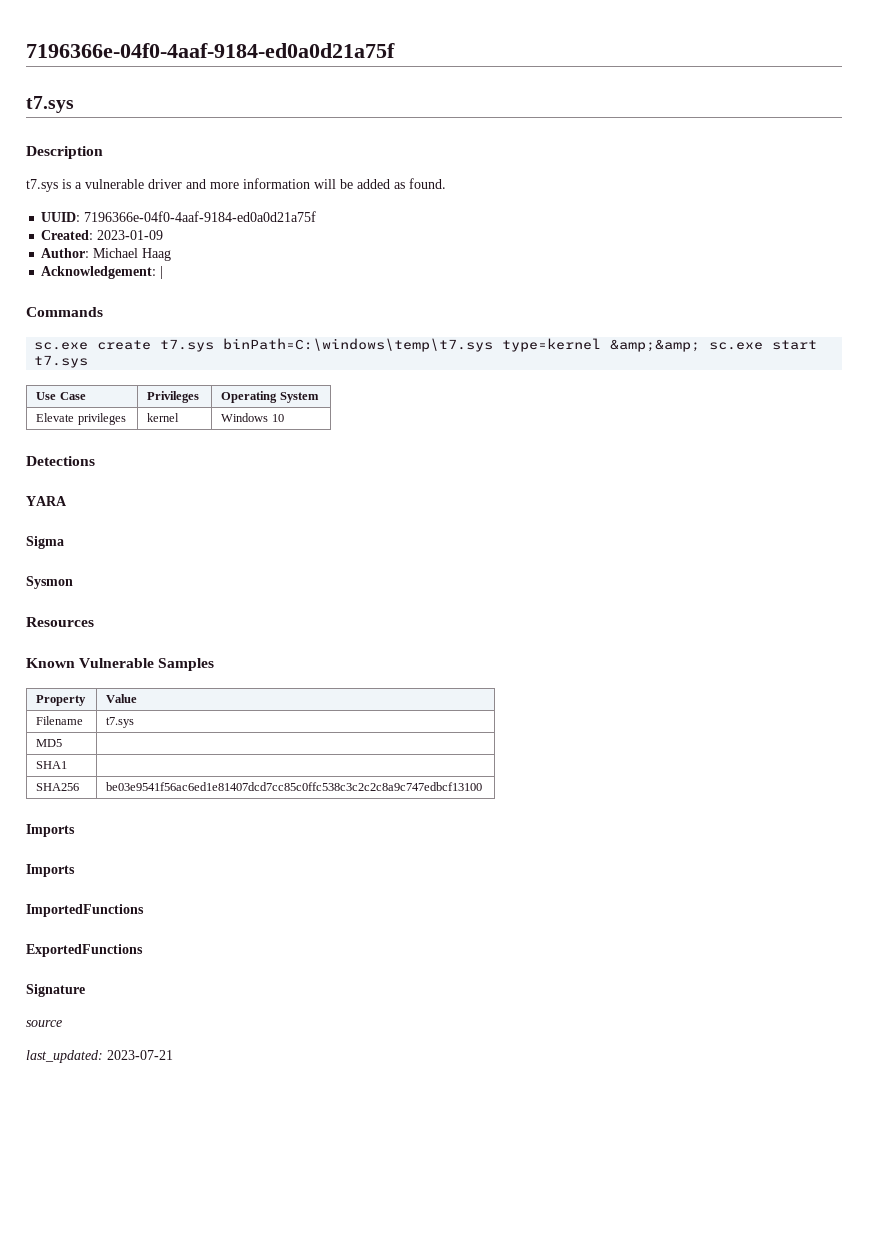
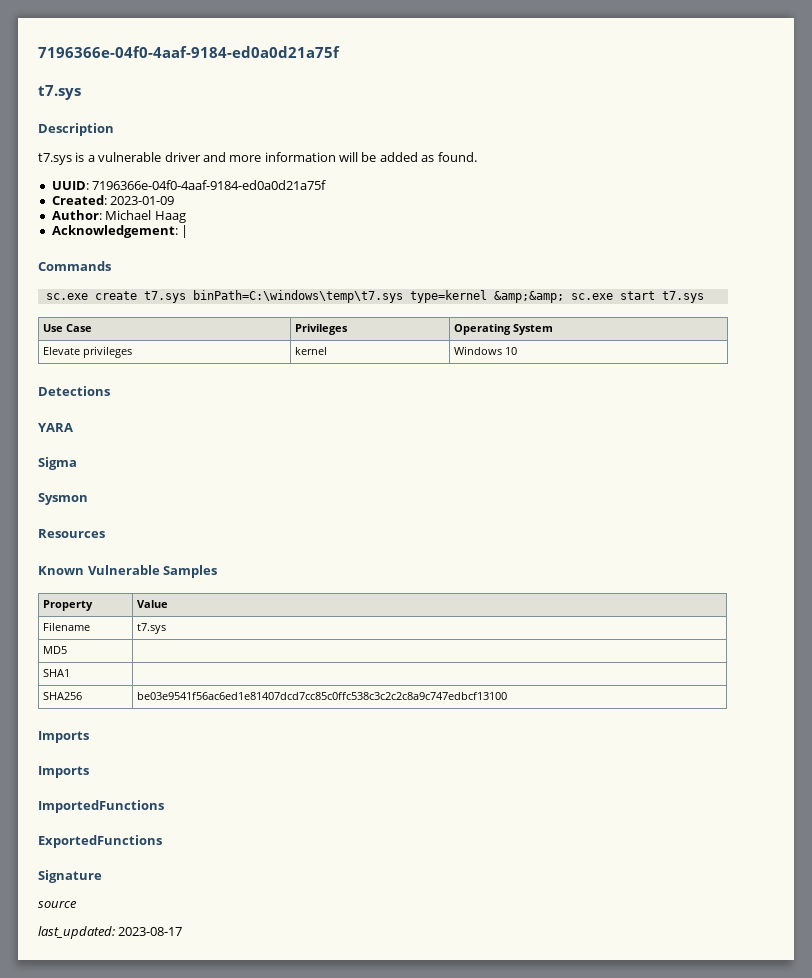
- last_updated: 2023-07-21
+ last_updated: 2023-08-17

